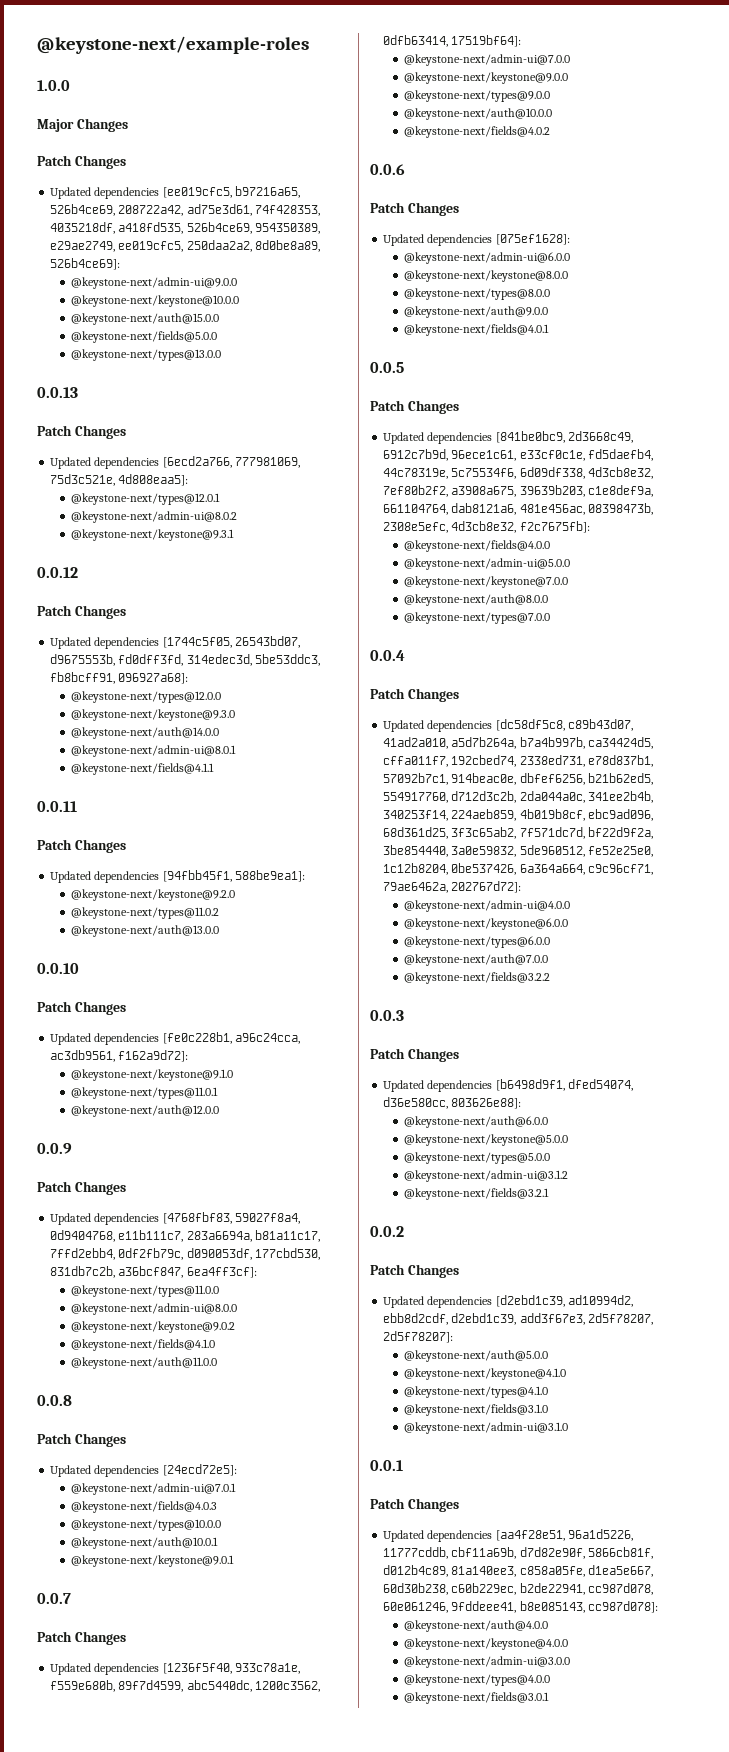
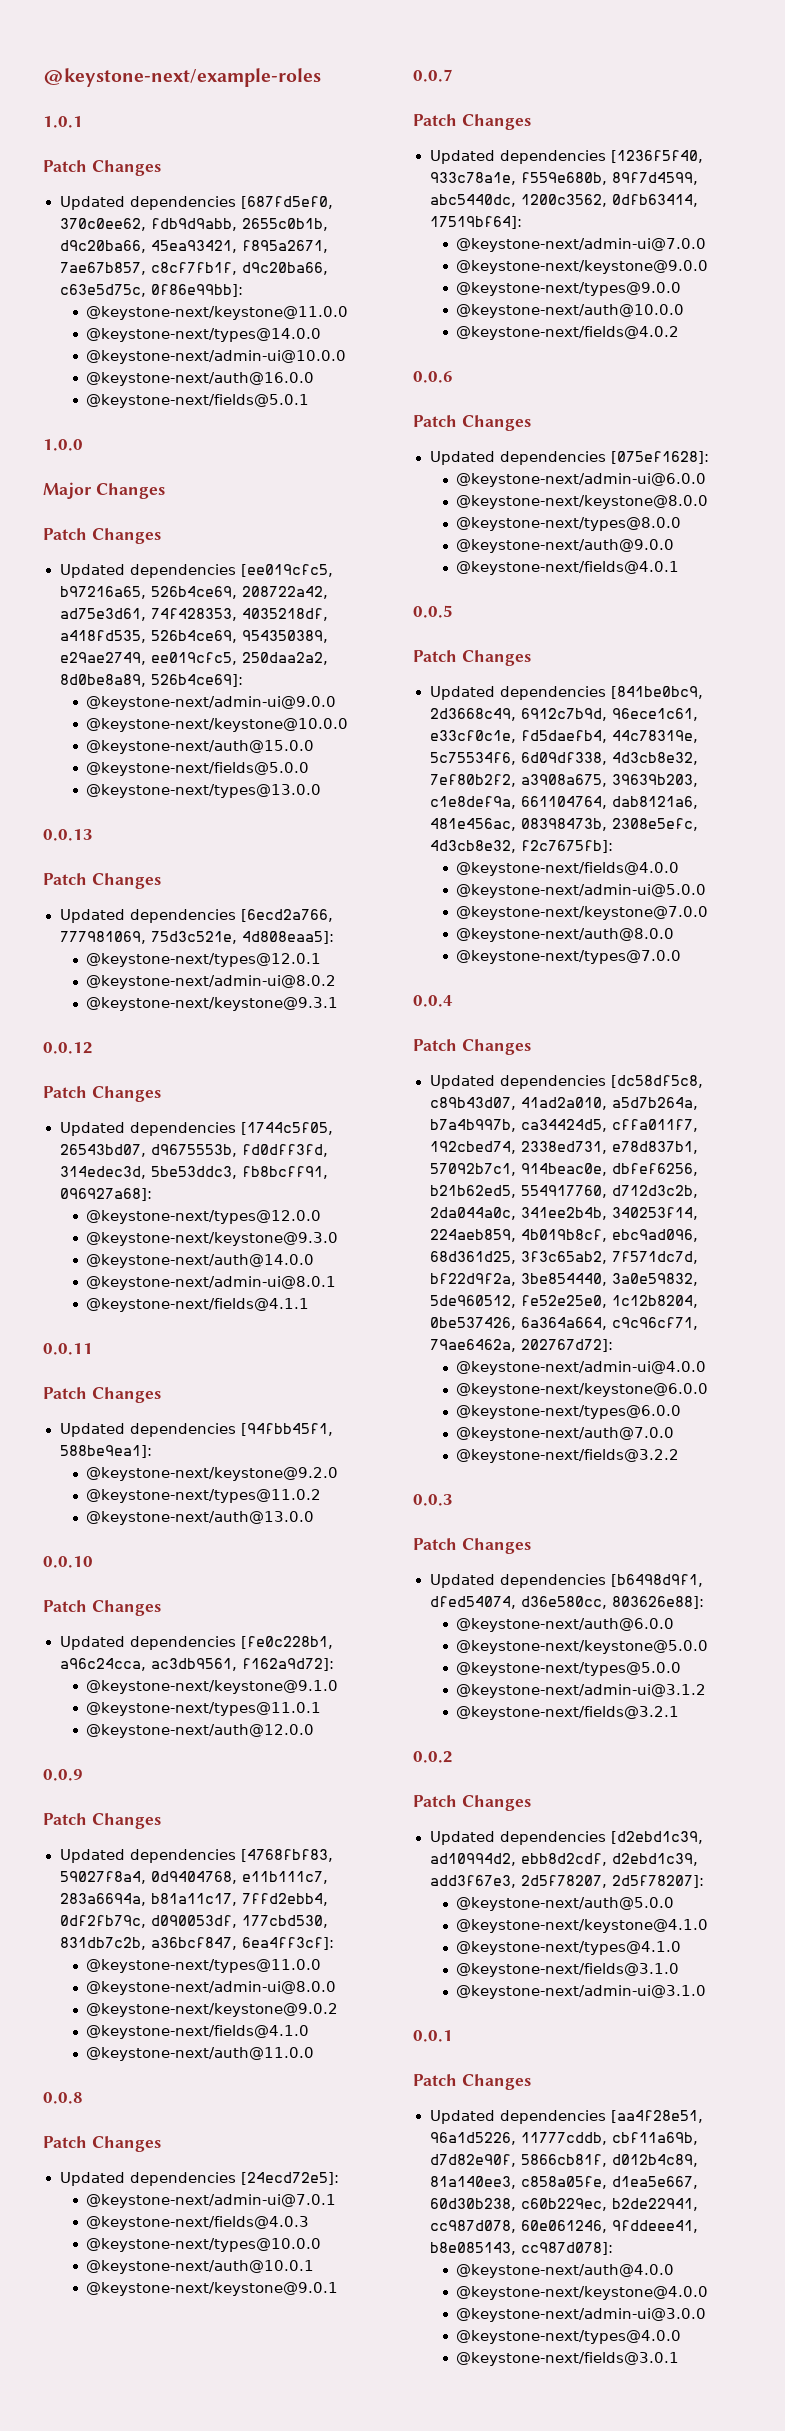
+ 1.0.1
+ Patch Changes
+ Updated dependencies [687fd5ef0, 370c0ee62, fdb9d9abb, 2655c0b1b, d9c20ba66, 45ea93421, f895a2671, 7ae67b857, c8cf7fb1f, d9c20ba66, c63e5d75c, 0f86e99bb]:
+ @keystone-next/keystone@11.0.0
+ @keystone-next/types@14.0.0
+ @keystone-next/admin-ui@10.0.0
+ @keystone-next/auth@16.0.0
+ @keystone-next/fields@5.0.1

